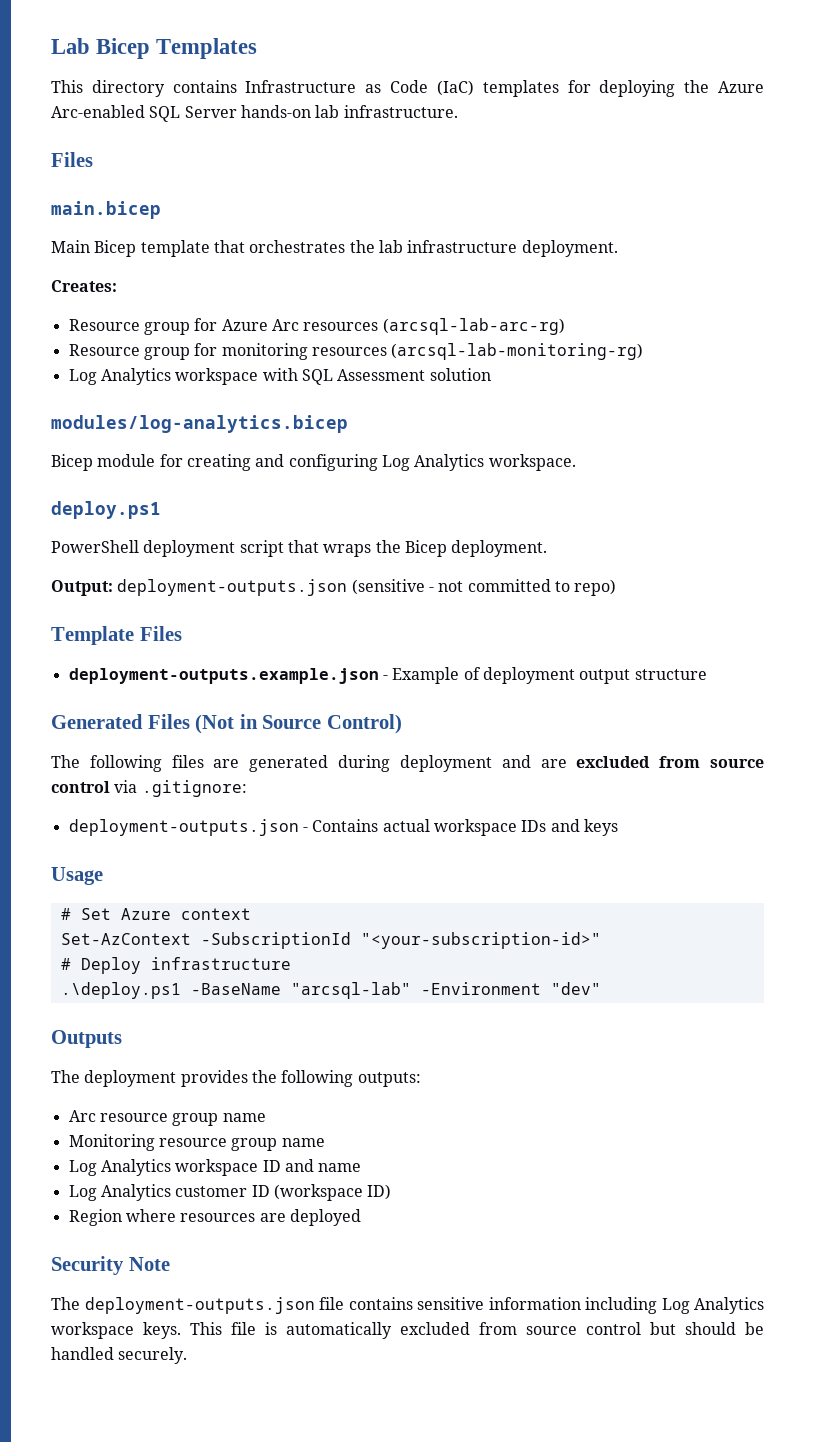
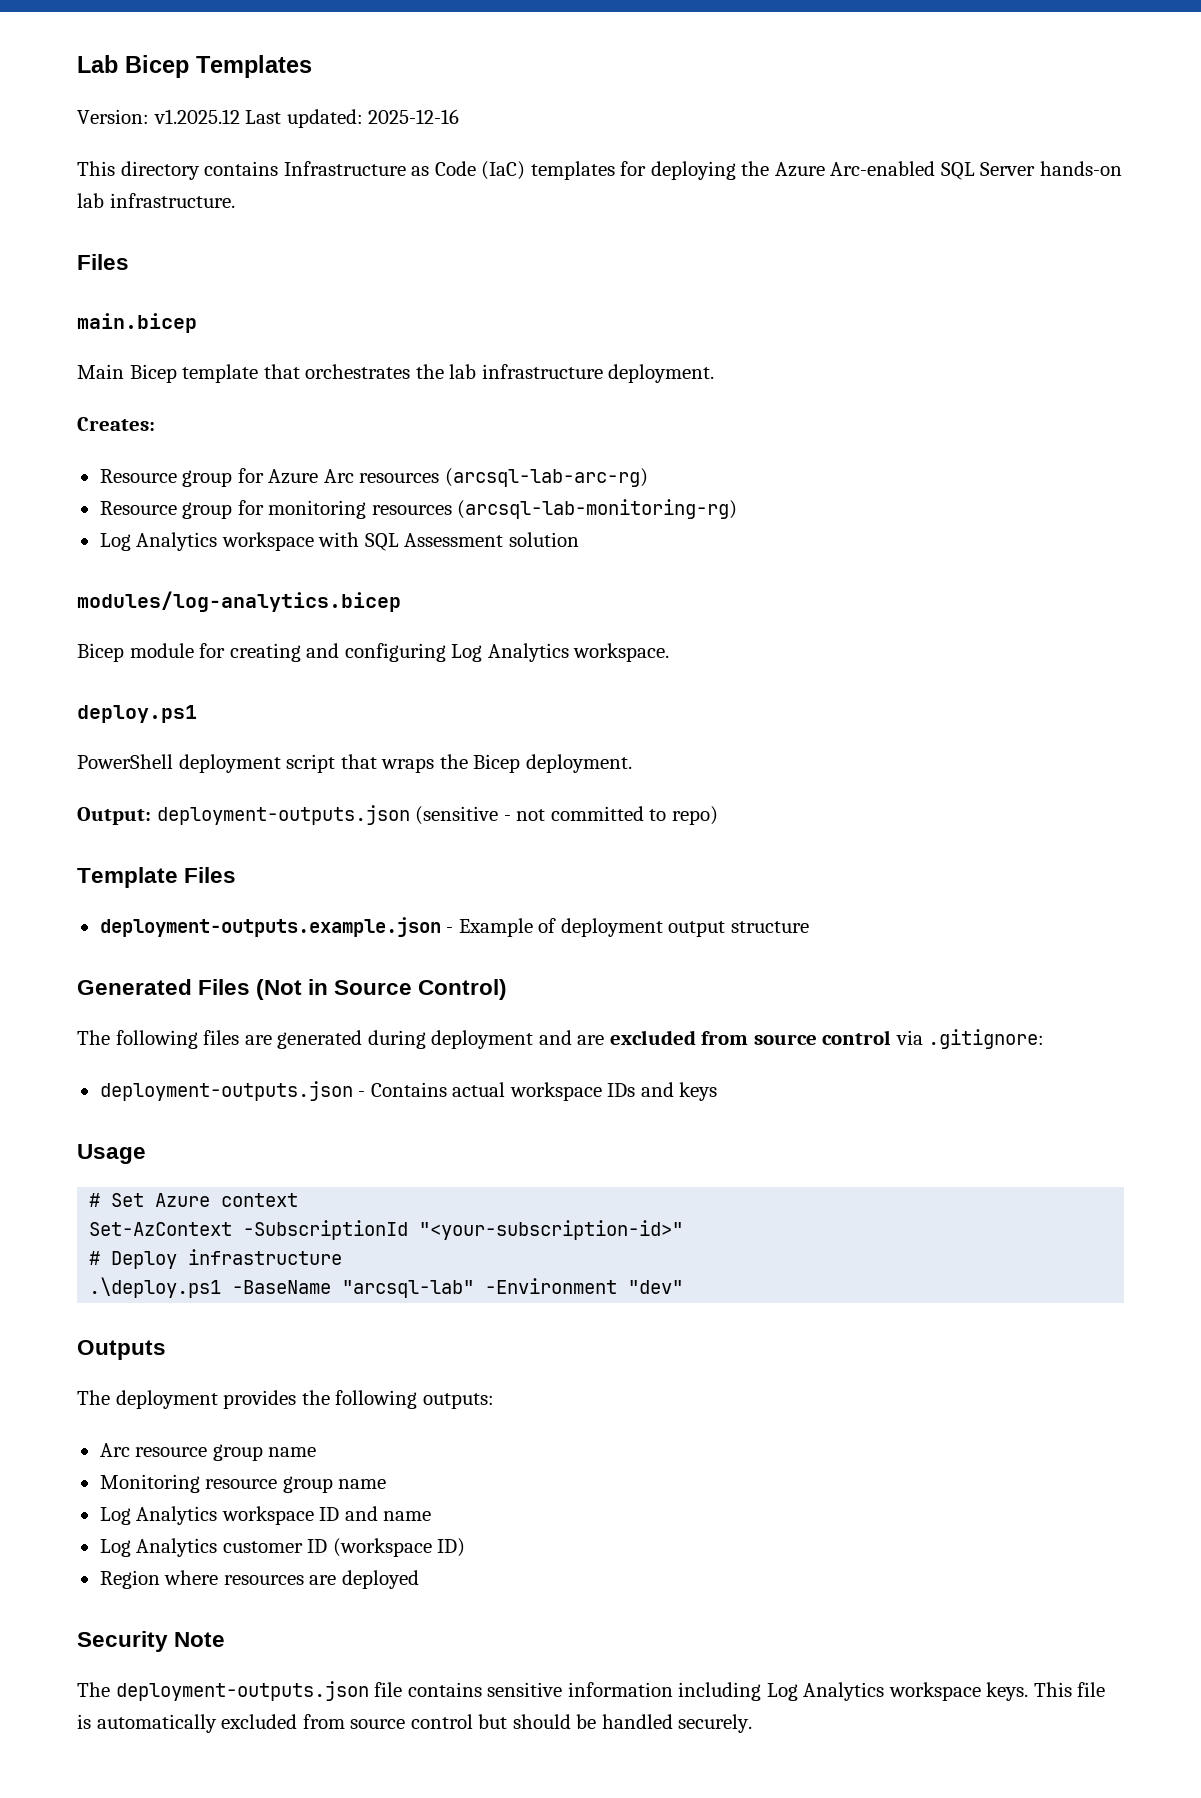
+ Version: v1.2025.12 Last updated: 2025-12-16

